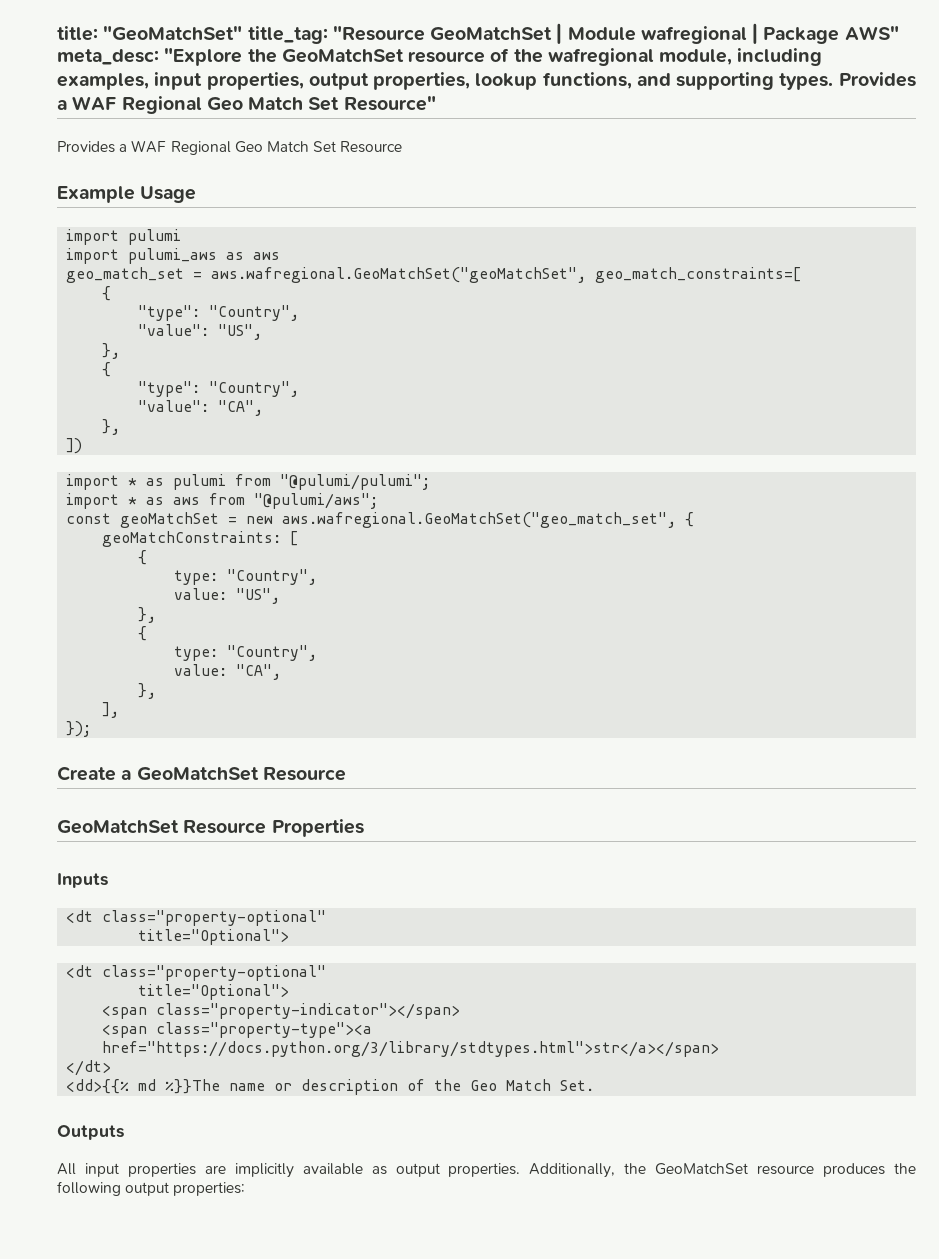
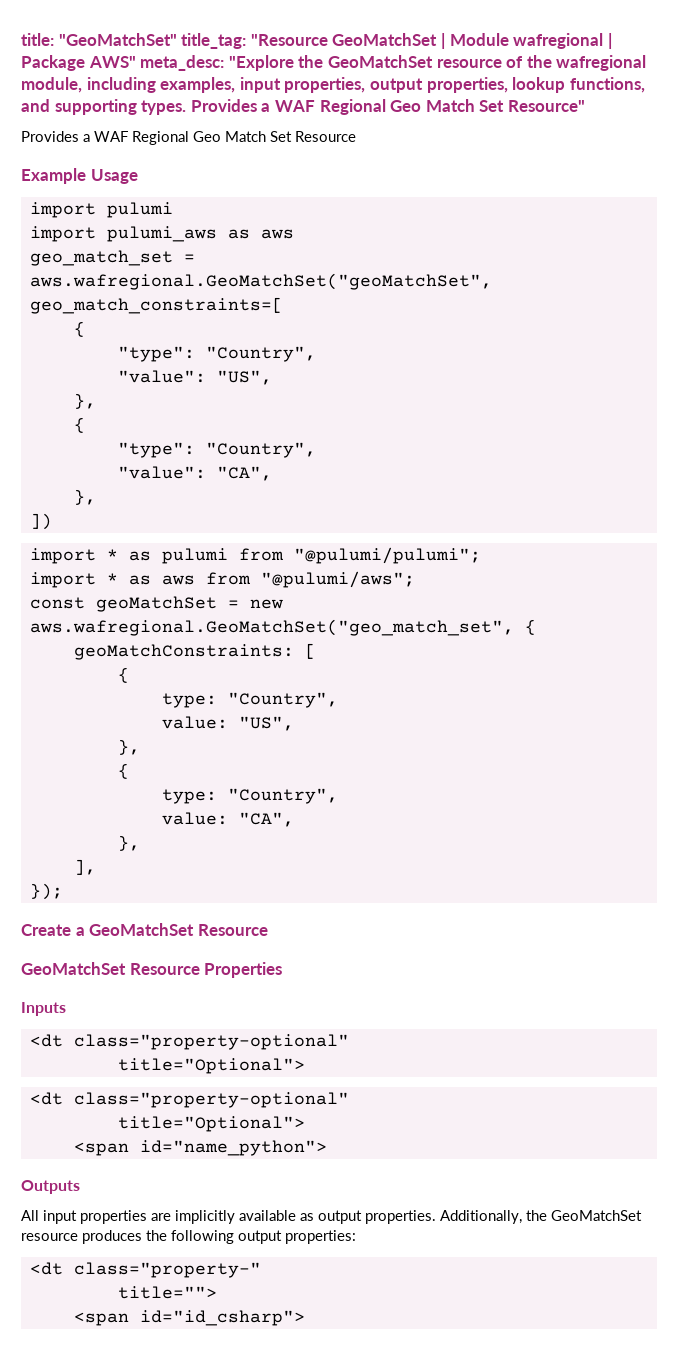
- <span class="property-indicator"></span>
- <span class="property-type"><a href="https://docs.python.org/3/library/stdtypes.html">str</a></span>
- </dt>
- <dd>{{% md %}}The name or description of the Geo Match Set.
+ <span id="name_python">
+ <dt class="property-"
+ title="">
+ <span id="id_csharp">

